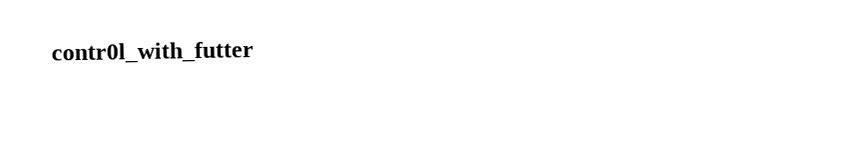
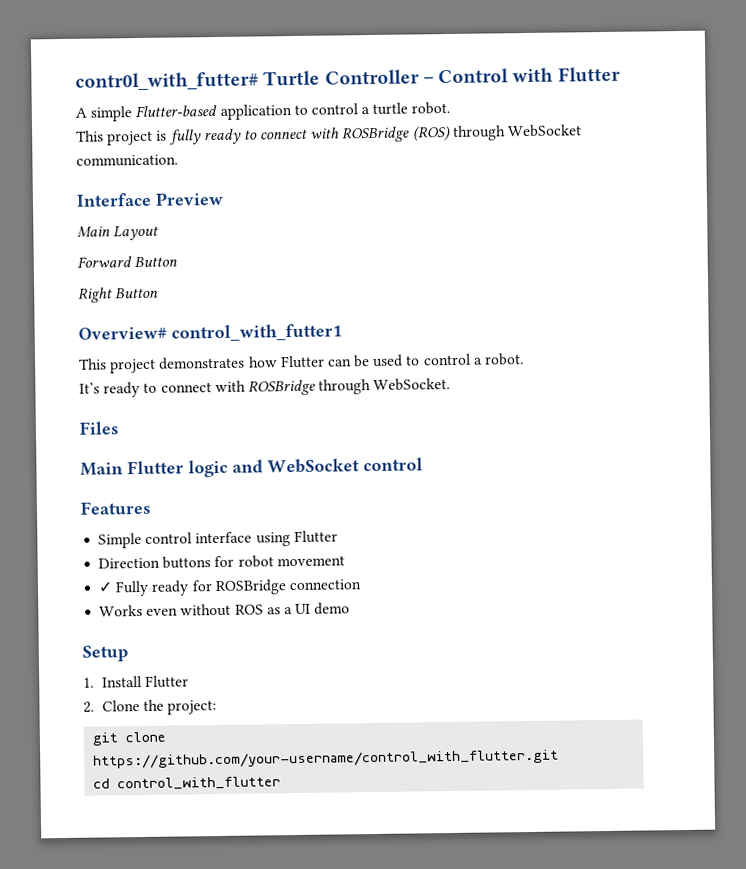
- contr0l_with_futter
+ contr0l_with_futter# Turtle Controller – Control with Flutter
+ A simple Flutter-based application to control a turtle robot.
+ This project is fully ready to connect with ROSBridge (ROS) through WebSocket communication.
+ Interface Preview
+ Main Layout
+ Forward Button
+ Right Button
+ Overview# control_with_futter1
+ This project demonstrates how Flutter can be used to control a robot.
+ It’s ready to connect with ROSBridge through WebSocket.
+ Files
+ Main Flutter logic and WebSocket control
+ Features
+ Simple control interface using Flutter
+ Direction buttons for robot movement
+ ✓ Fully ready for ROSBridge connection
+ Works even without ROS as a UI demo
+ Setup
+ 1. Install Flutter
+ 2. Clone the project:
+ git clone https://github.com/your-username/control_with_flutter.git
+ cd control_with_flutter

